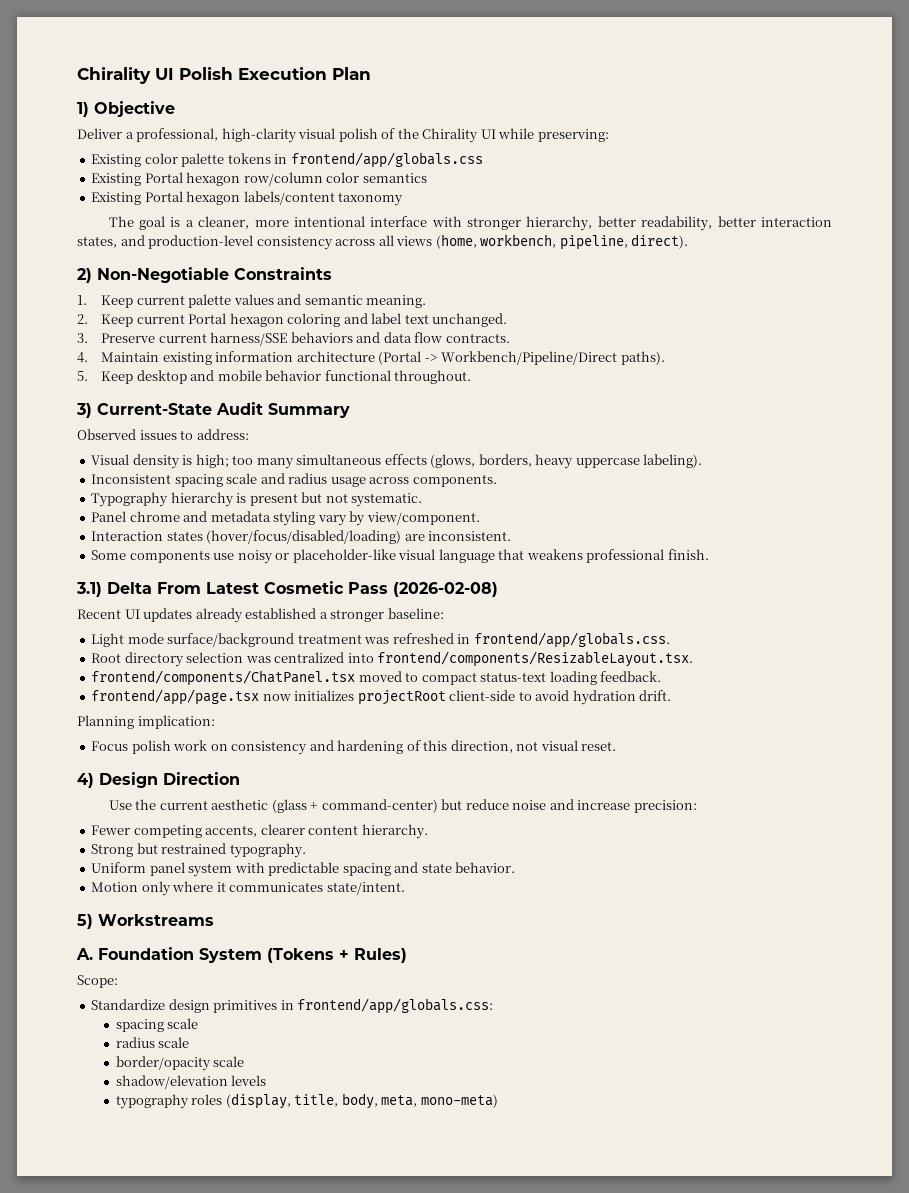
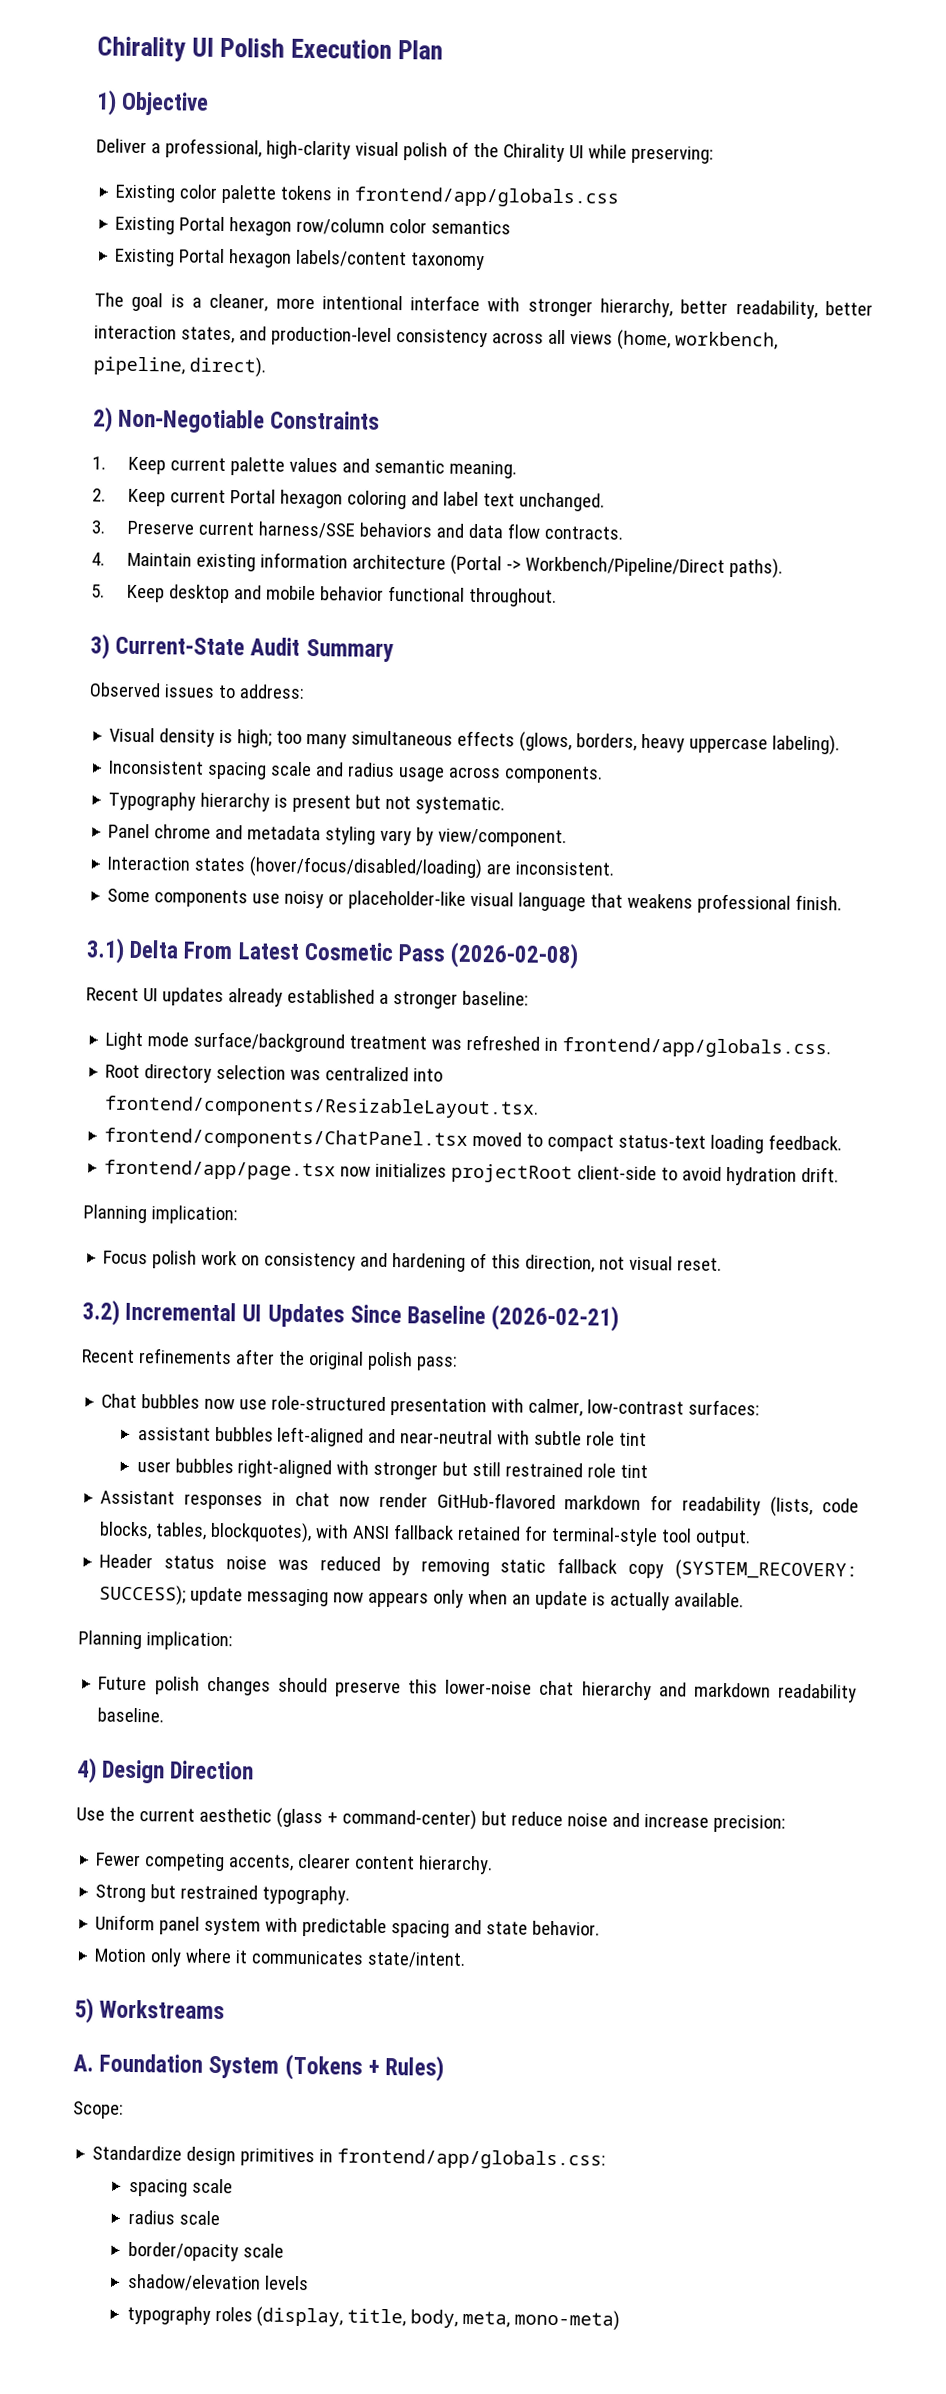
+ 3.2) Incremental UI Updates Since Baseline (2026-02-21)
+ Recent refinements after the original polish pass:
+ Chat bubbles now use role-structured presentation with calmer, low-contrast surfaces:
+ assistant bubbles left-aligned and near-neutral with subtle role tint
+ user bubbles right-aligned with stronger but still restrained role tint
+ Assistant responses in chat now render GitHub-flavored markdown for readability (lists, code blocks, tables, blockquotes), with ANSI fallback retained for terminal-style tool output.
+ Header status noise was reduced by removing static fallback copy (SYSTEM_RECOVERY: SUCCESS); update messaging now appears only when an update is actually available.
+ Planning implication:
+ Future polish changes should preserve this lower-noise chat hierarchy and markdown readability baseline.

